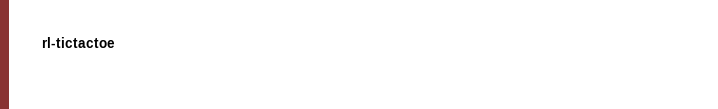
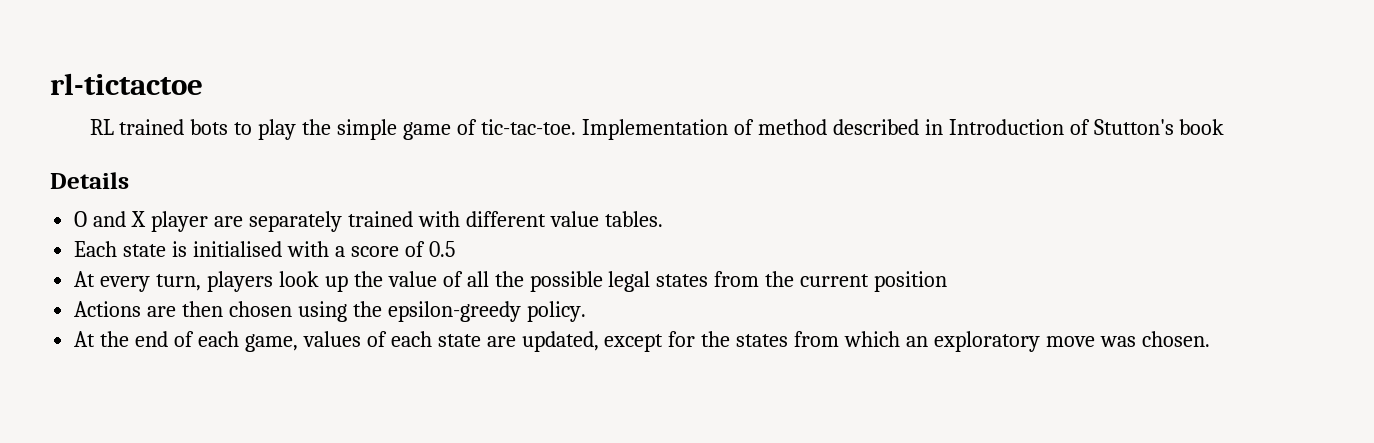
+ RL trained bots to play the simple game of tic-tac-toe. Implementation of method described in Introduction of Stutton's book
+ Details
+ O and X player are separately trained with different value tables.
+ Each state is initialised with a score of 0.5
+ At every turn, players look up the value of all the possible legal states from the current position
+ Actions are then chosen using the epsilon-greedy policy.
+ At the end of each game, values of each state are updated, except for the states from which an exploratory move was chosen.

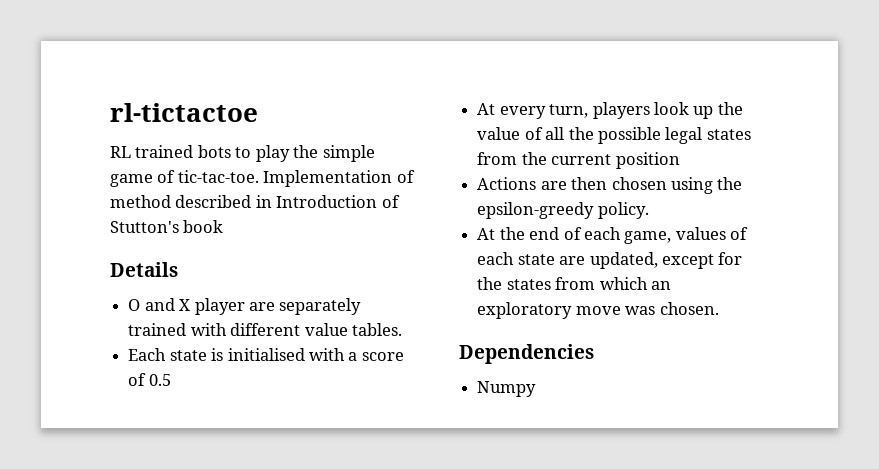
+ Dependencies
+ Numpy

